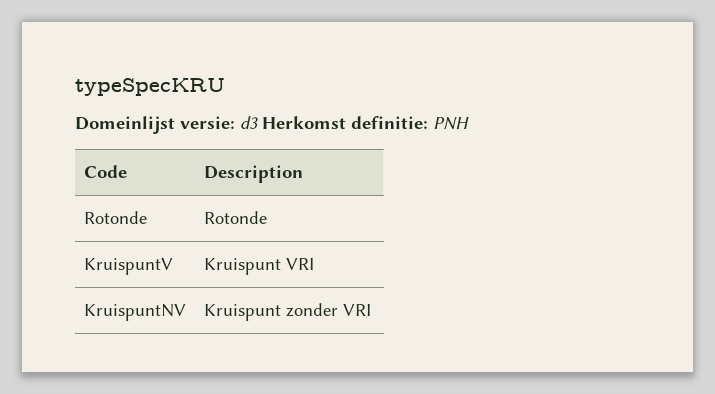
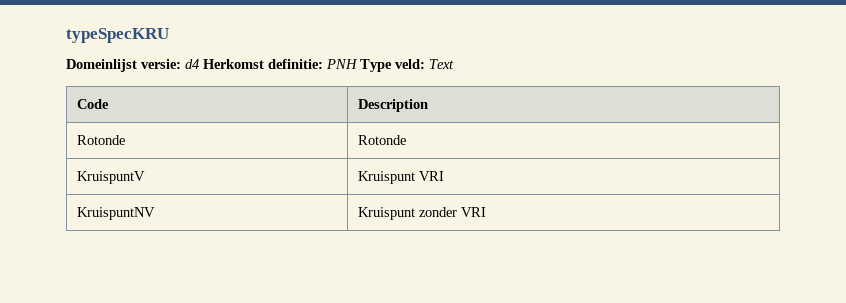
- Domeinlijst versie: d3 Herkomst definitie: PNH
+ Domeinlijst versie: d4 Herkomst definitie: PNH Type veld: Text

